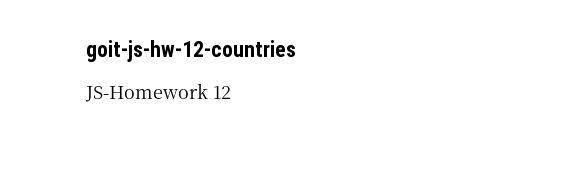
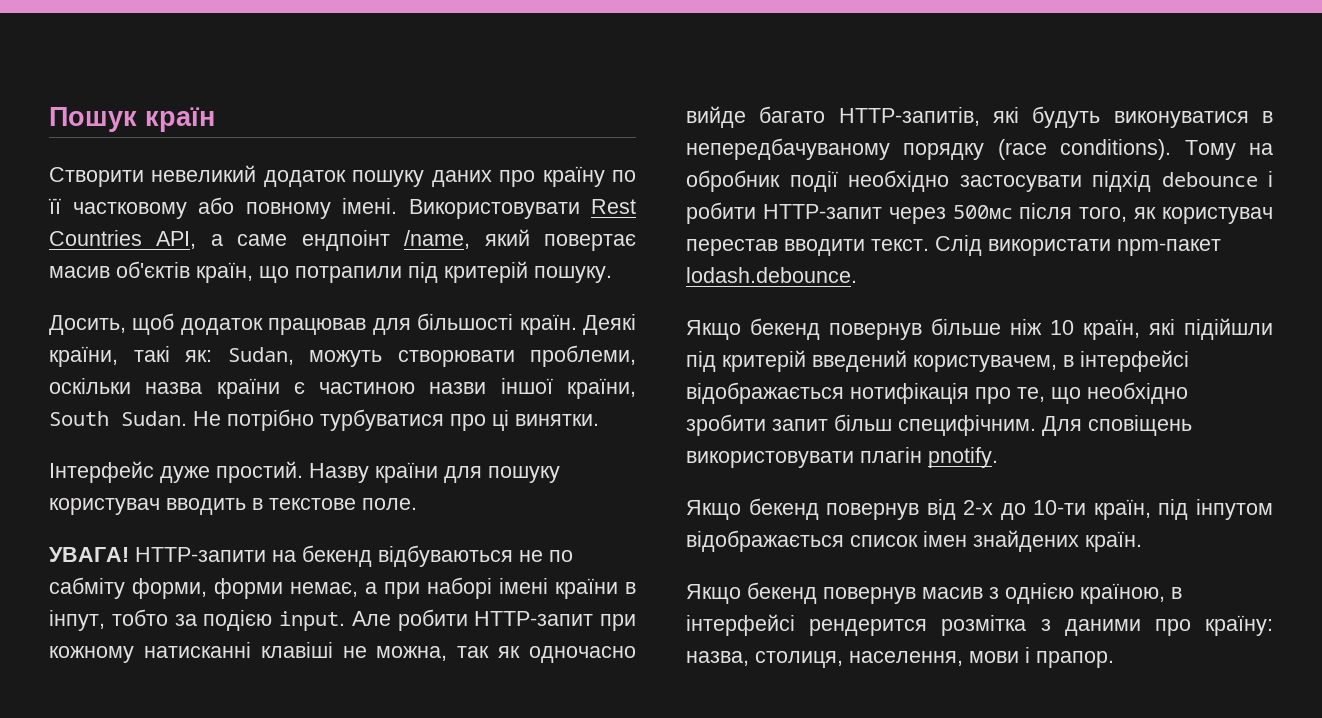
- goit-js-hw-12-countries
- JS-Homework 12
+ Пошук країн
+ Створити невеликий додаток пошуку даних про країну по її частковому або повному імені. Використовувати Rest Countries API, а саме ендпоінт /name, який повертає масив об'єктів країн, що потрапили під критерій пошуку.
+ Досить, щоб додаток працював для більшості країн. Деякі країни, такі як: Sudan, можуть створювати проблеми, оскільки назва країни є частиною назви іншої країни, South Sudan. Не потрібно турбуватися про ці винятки.
+ Інтерфейс дуже простий. Назву країни для пошуку користувач вводить в текстове поле.
+ УВАГА! HTTP-запити на бекенд відбуваються не по сабміту форми, форми немає, а при наборі імені країни в інпут, тобто за подією input. Але робити HTTP-запит при кожному натисканні клавіші не можна, так як одночасно вийде багато HTTP-запитів, які будуть виконуватися в непередбачуваному порядку (race conditions). Тому на обробник події необхідно застосувати підхід debounce і робити HTTP-запит через 500мс після того, як користувач перестав вводити текст. Слід використати npm-пакет lodash.debounce.
+ Якщо бекенд повернув більше ніж 10 країн, які підійшли під критерій введений користувачем, в інтерфейсі відображається нотифікація про те, що необхідно зробити запит більш специфічним. Для сповіщень використовувати плагін pnotify.
+ Якщо бекенд повернув від 2-х до 10-ти країн, під інпутом відображається список імен знайдених країн.
+ Якщо бекенд повернув масив з однією країною, в інтерфейсі рендерится розмітка з даними про країну: назва, столиця, населення, мови і прапор.

